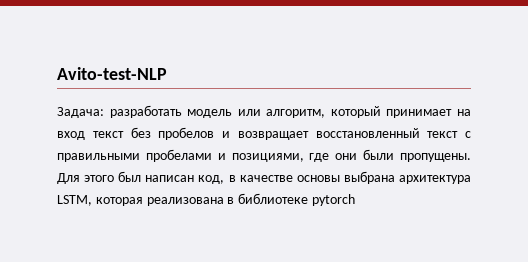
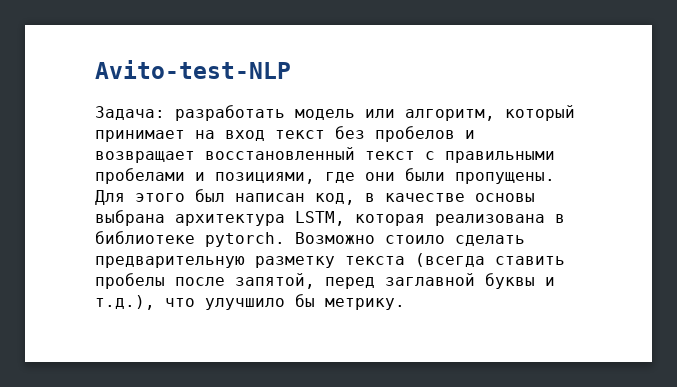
- Для этого был написан код, в качестве основы выбрана архитектура LSTM, которая реализована в библиотеке pytorch
+ Для этого был написан код, в качестве основы выбрана архитектура LSTM, которая реализована в библиотеке pytorch. Возможно стоило сделать предварительную разметку текста (всегда ставить пробелы после запятой, перед заглавной буквы и т.д.), что улучшило бы метрику.

